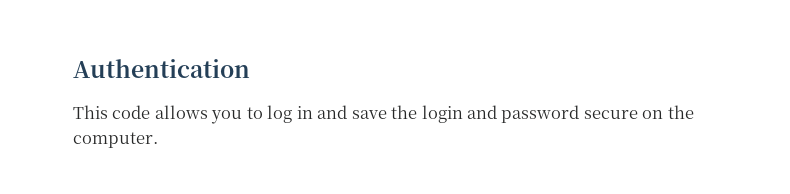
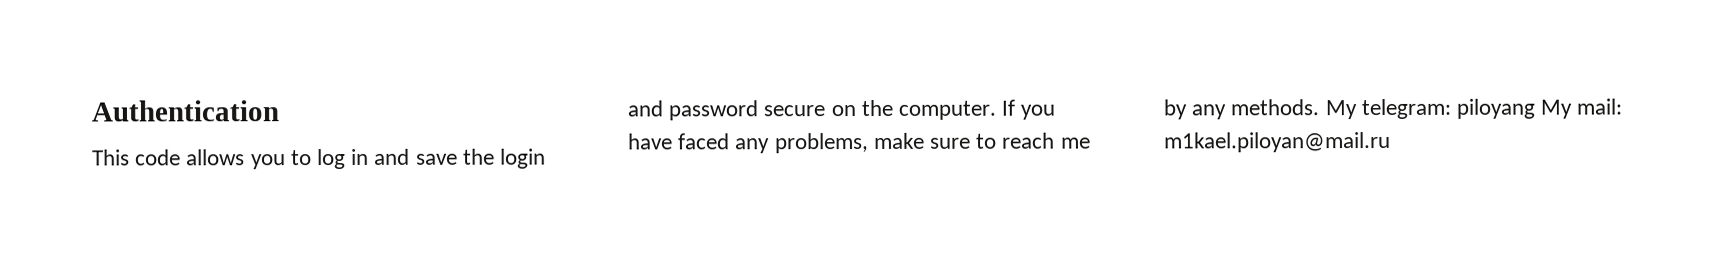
+ If you have faced any problems, make sure to reach me by any methods. My telegram: piloyang My mail: m1kael.piloyan@mail.ru

